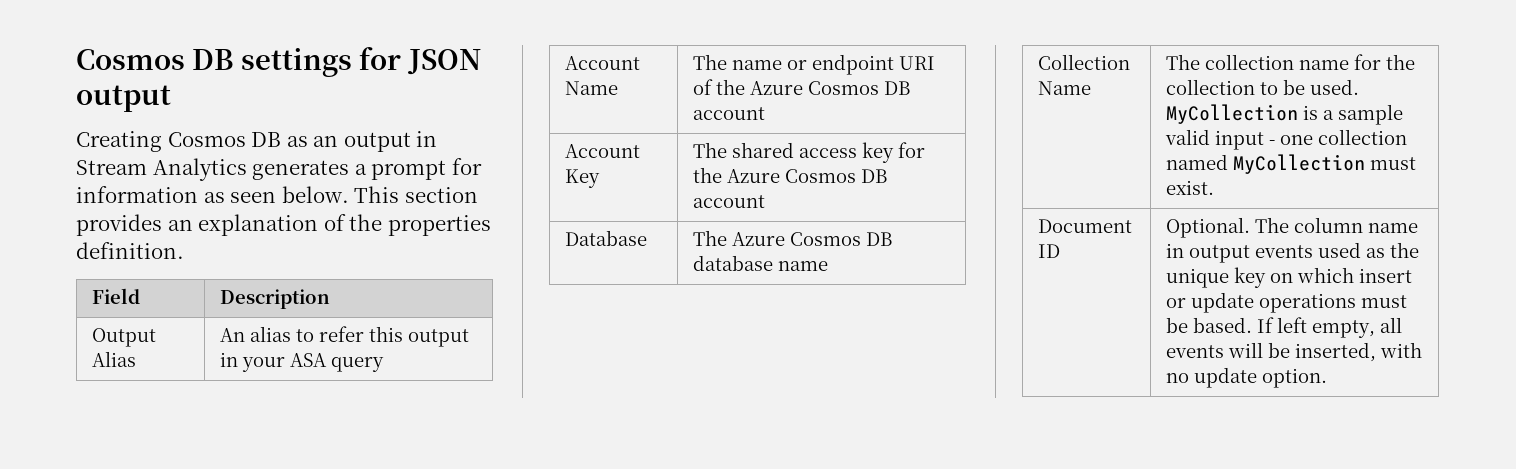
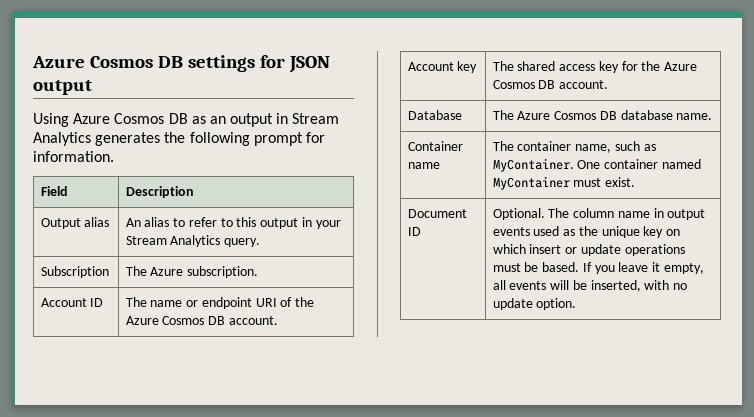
- Cosmos DB settings for JSON output
+ Azure Cosmos DB settings for JSON output
- Creating Cosmos DB as an output in Stream Analytics generates a prompt for information as seen below. This section provides an explanation of the properties definition.
+ Using Azure Cosmos DB as an output in Stream Analytics generates the following prompt for information.
- Output Alias | An alias to refer this output in your ASA query
- Account Name | The name or endpoint URI of the Azure Cosmos DB account
- Account Key | The shared access key for the Azure Cosmos DB account
+ Output alias | An alias to refer to this output in your Stream Analytics query.
+ Subscription | The Azure subscription.
+ Account ID | The name or endpoint URI of the Azure Cosmos DB account.
+ Account key | The shared access key for the Azure Cosmos DB account.
- Database | The Azure Cosmos DB database name
- Collection Name | The collection name for the collection to be used. MyCollection is a sample valid input - one collection named MyCollection must exist.
+ Database | The Azure Cosmos DB database name.
+ Container name | The container name, such as MyContainer. One container named MyContainer must exist.
- Document ID | Optional. The column name in output events used as the unique key on which insert or update operations must be based. If left empty, all events will be inserted, with no update option.
+ Document ID | Optional. The column name in output events used as the unique key on which insert or update operations must be based. If you leave it empty, all events will be inserted, with no update option.

